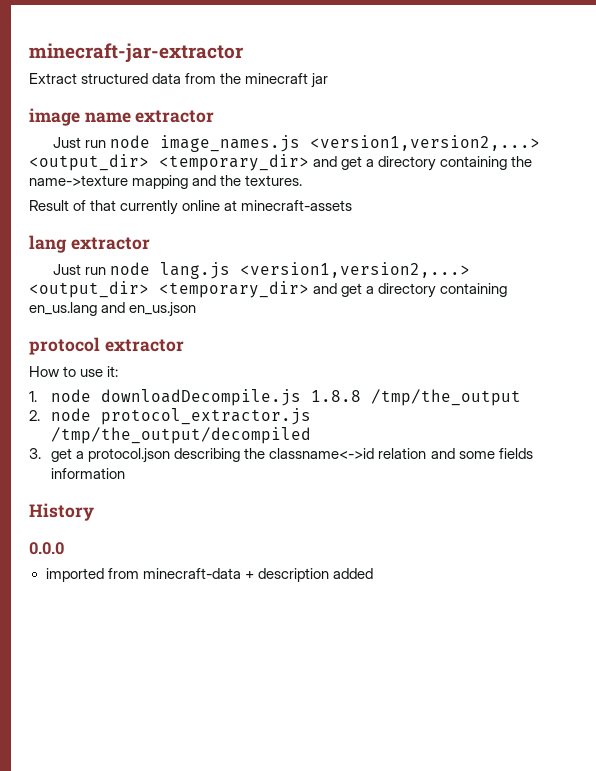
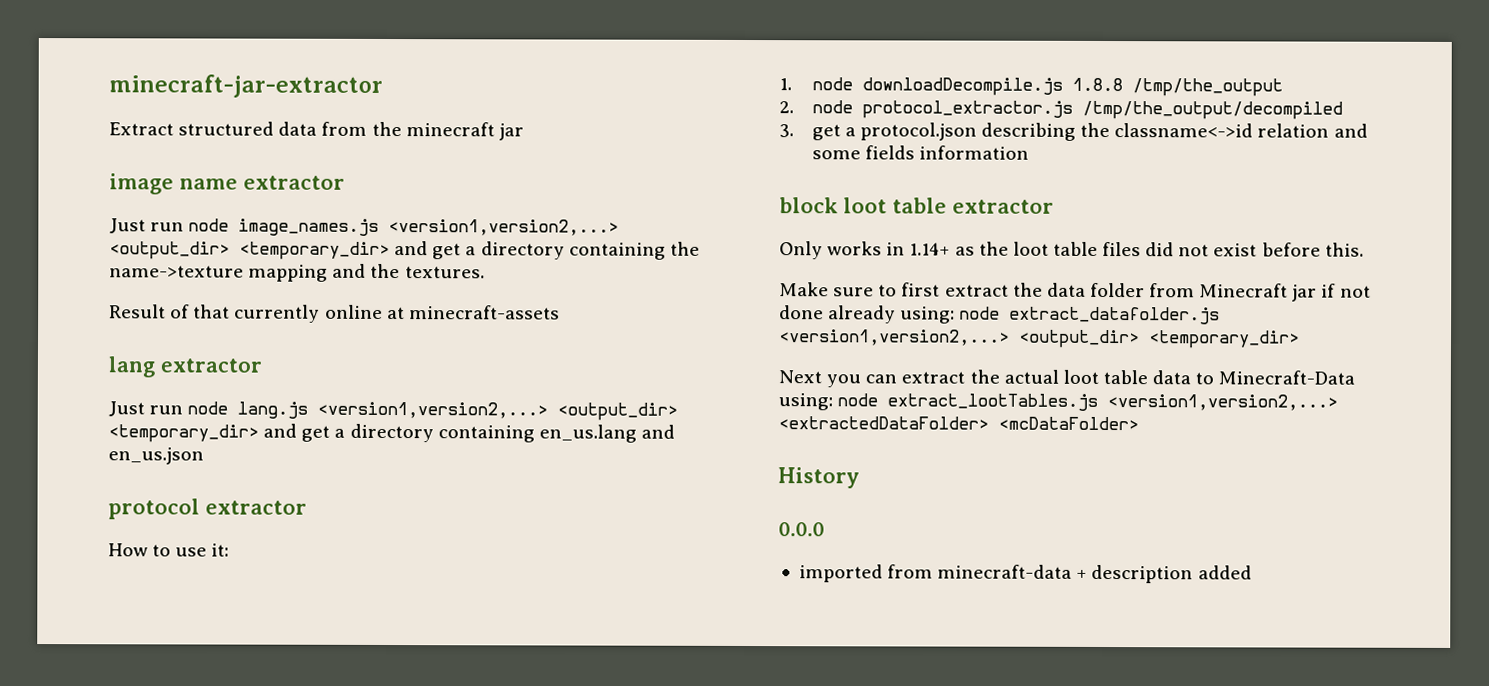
+ block loot table extractor
+ Only works in 1.14+ as the loot table files did not exist before this.
+ Make sure to first extract the data folder from Minecraft jar if not done already using: node extract_datafolder.js <version1,version2,...> <output_dir> <temporary_dir>
+ Next you can extract the actual loot table data to Minecraft-Data using: node extract_lootTables.js <version1,version2,...> <extractedDataFolder> <mcDataFolder>

